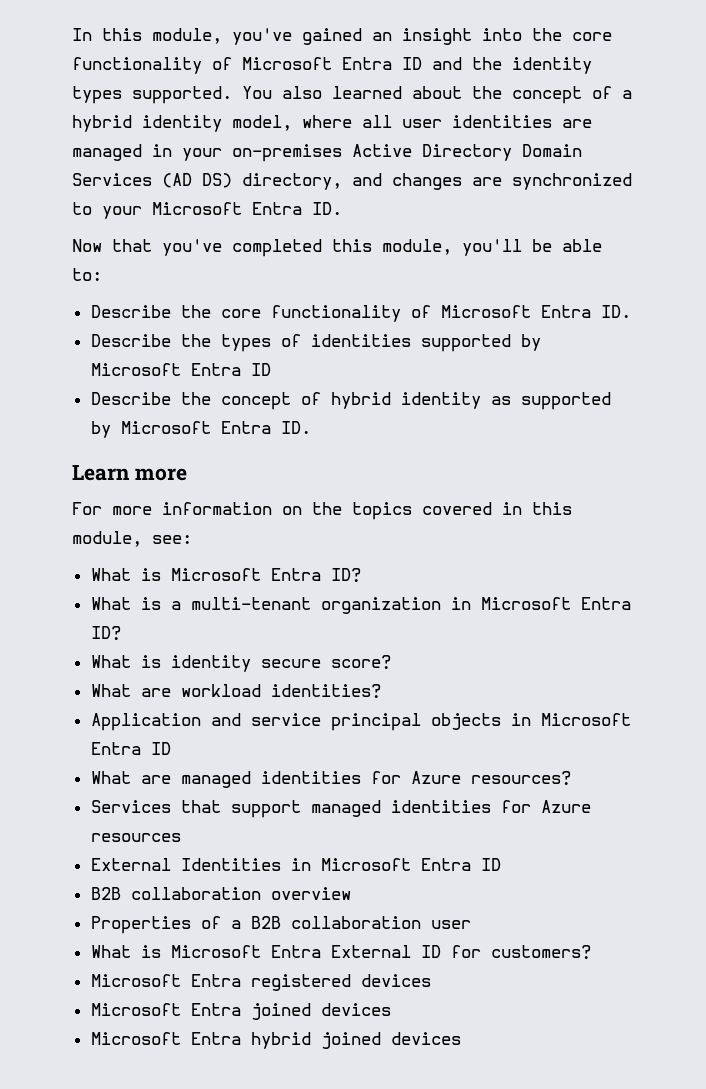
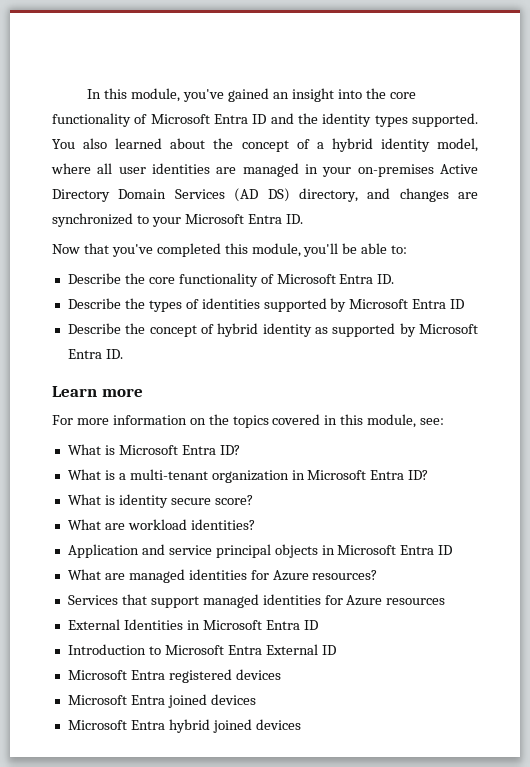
- B2B collaboration overview
- Properties of a B2B collaboration user
- What is Microsoft Entra External ID for customers?
+ Introduction to Microsoft Entra External ID

